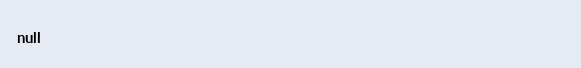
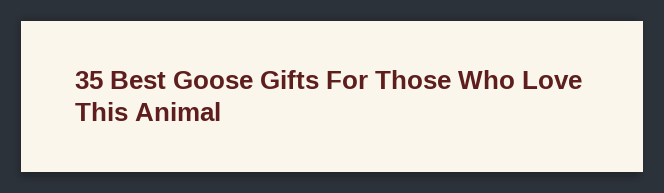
- null
+ 35 Best Goose Gifts For Those Who Love This Animal

